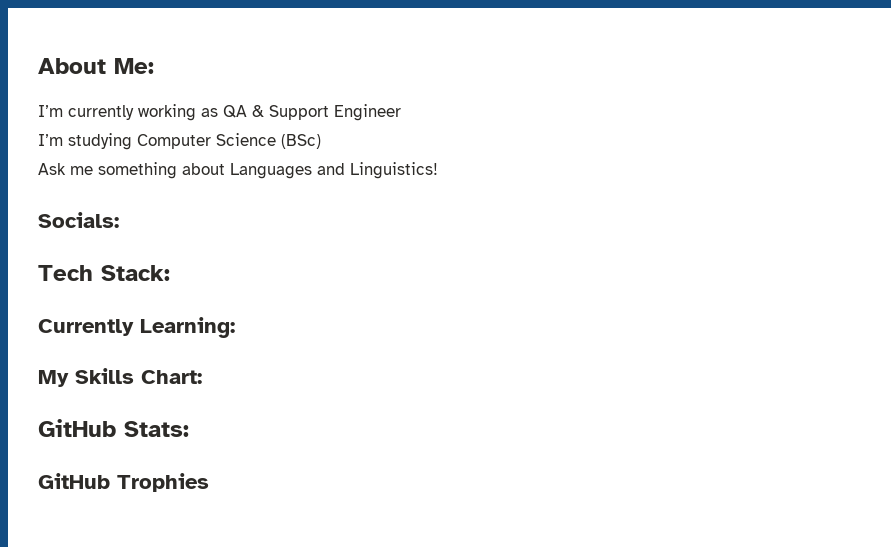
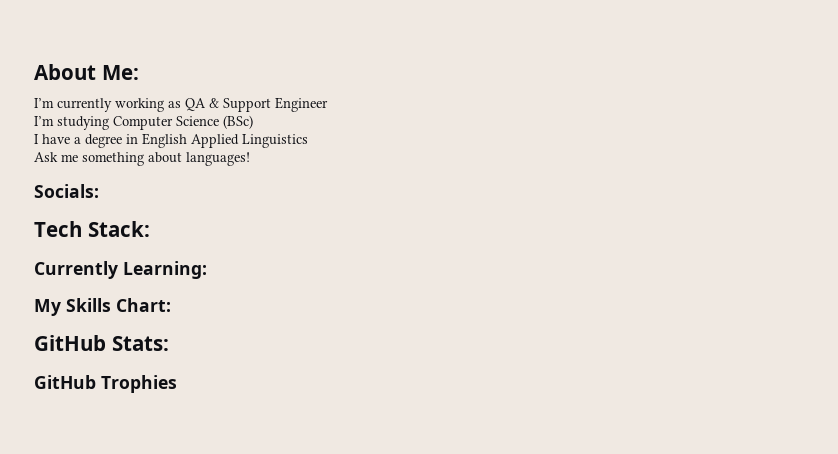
+ I have a degree in English Applied Linguistics
- Ask me something about Languages and Linguistics!
+ Ask me something about languages!

